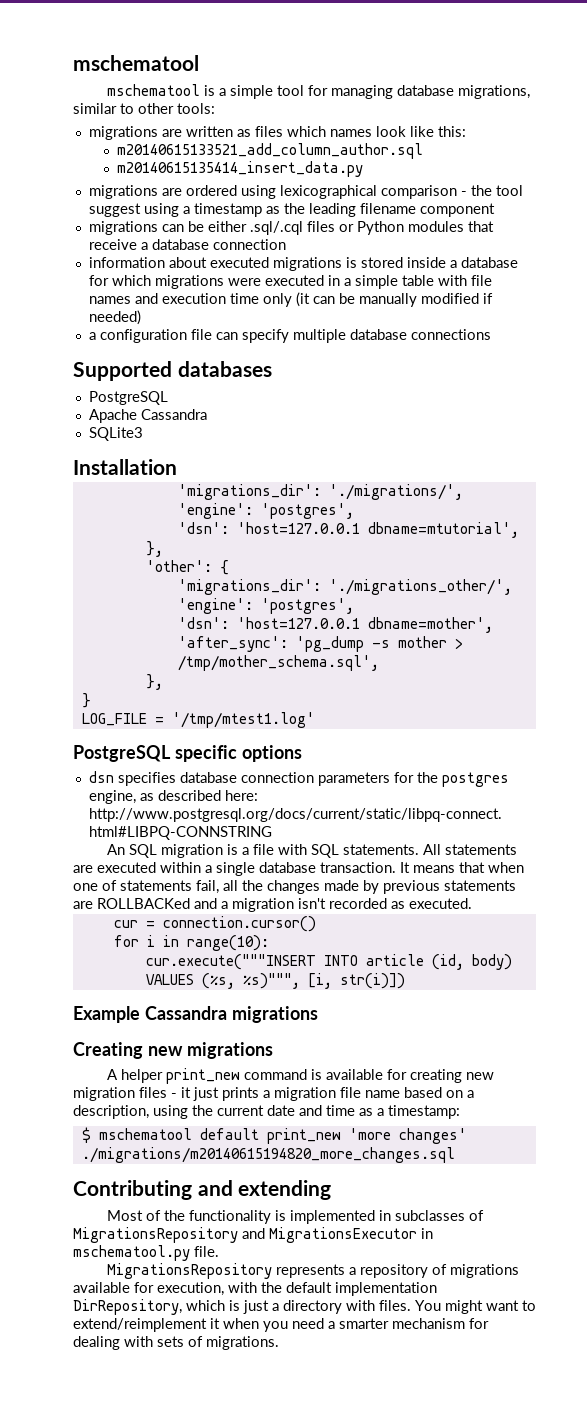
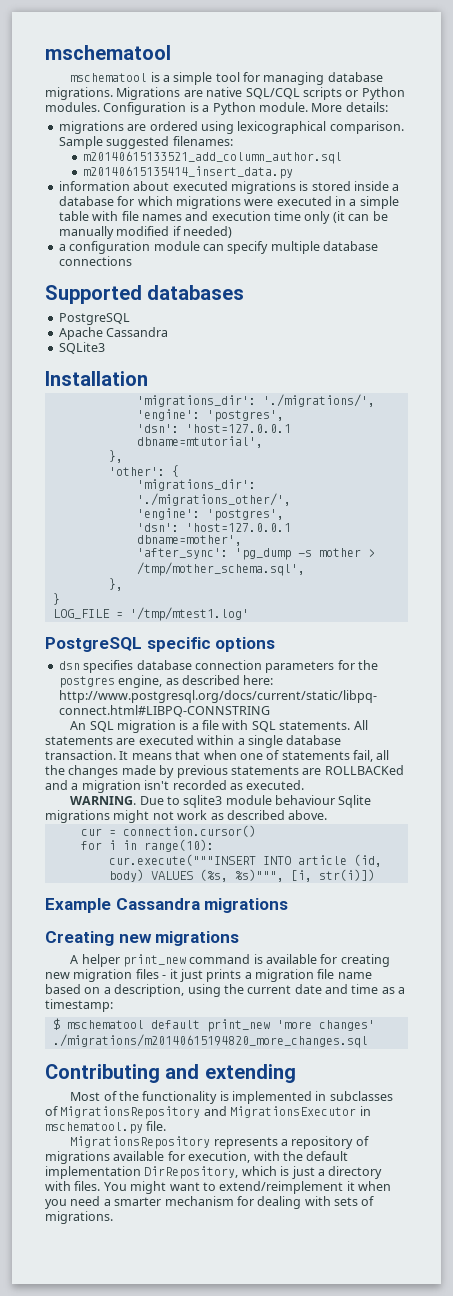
- mschematool is a simple tool for managing database migrations, similar to other tools:
- migrations are written as files which names look like this:
- m20140615133521_add_column_author.sql
- m20140615135414_insert_data.py
+ mschematool is a simple tool for managing database migrations. Migrations are native SQL/CQL scripts or Python modules. Configuration is a Python module. More details:
- migrations are ordered using lexicographical comparison - the tool suggest using a timestamp as the leading filename component
- migrations can be either .sql/.cql files or Python modules that receive a database connection
+ migrations are ordered using lexicographical comparison. Sample suggested filenames:
+ m20140615133521_add_column_author.sql
+ m20140615135414_insert_data.py
- a configuration file can specify multiple database connections
+ a configuration module can specify multiple database connections
+ WARNING. Due to sqlite3 module behaviour Sqlite migrations might not work as described above.

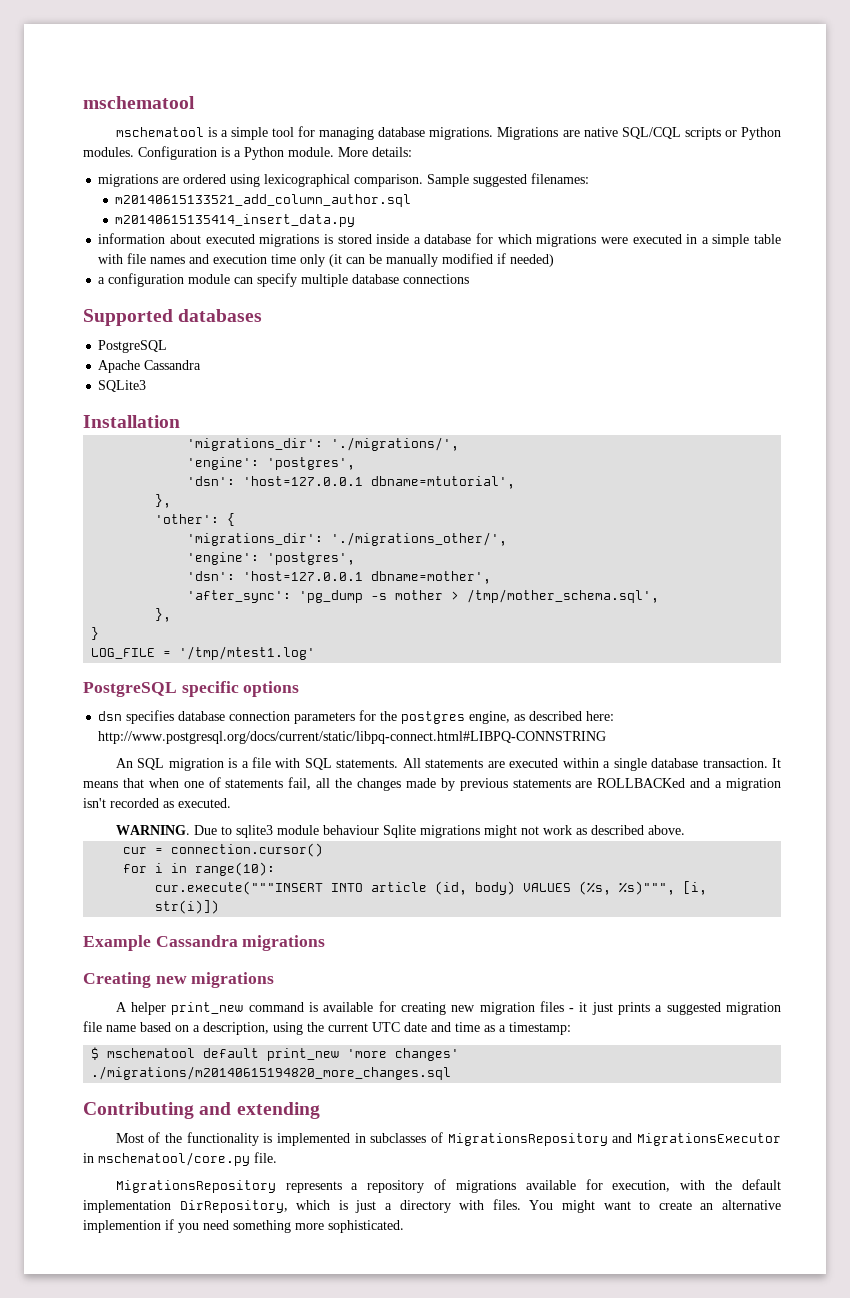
- A helper print_new command is available for creating new migration files - it just prints a migration file name based on a description, using the current date and time as a timestamp:
+ A helper print_new command is available for creating new migration files - it just prints a suggested migration file name based on a description, using the current UTC date and time as a timestamp:
- Most of the functionality is implemented in subclasses of MigrationsRepository and MigrationsExecutor in mschematool.py file.
+ Most of the functionality is implemented in subclasses of MigrationsRepository and MigrationsExecutor in mschematool/core.py file.
- You might want to extend/reimplement it when you need a smarter mechanism for dealing with sets of migrations.
+ You might want to create an alternative implemention if you need something more sophisticated.

